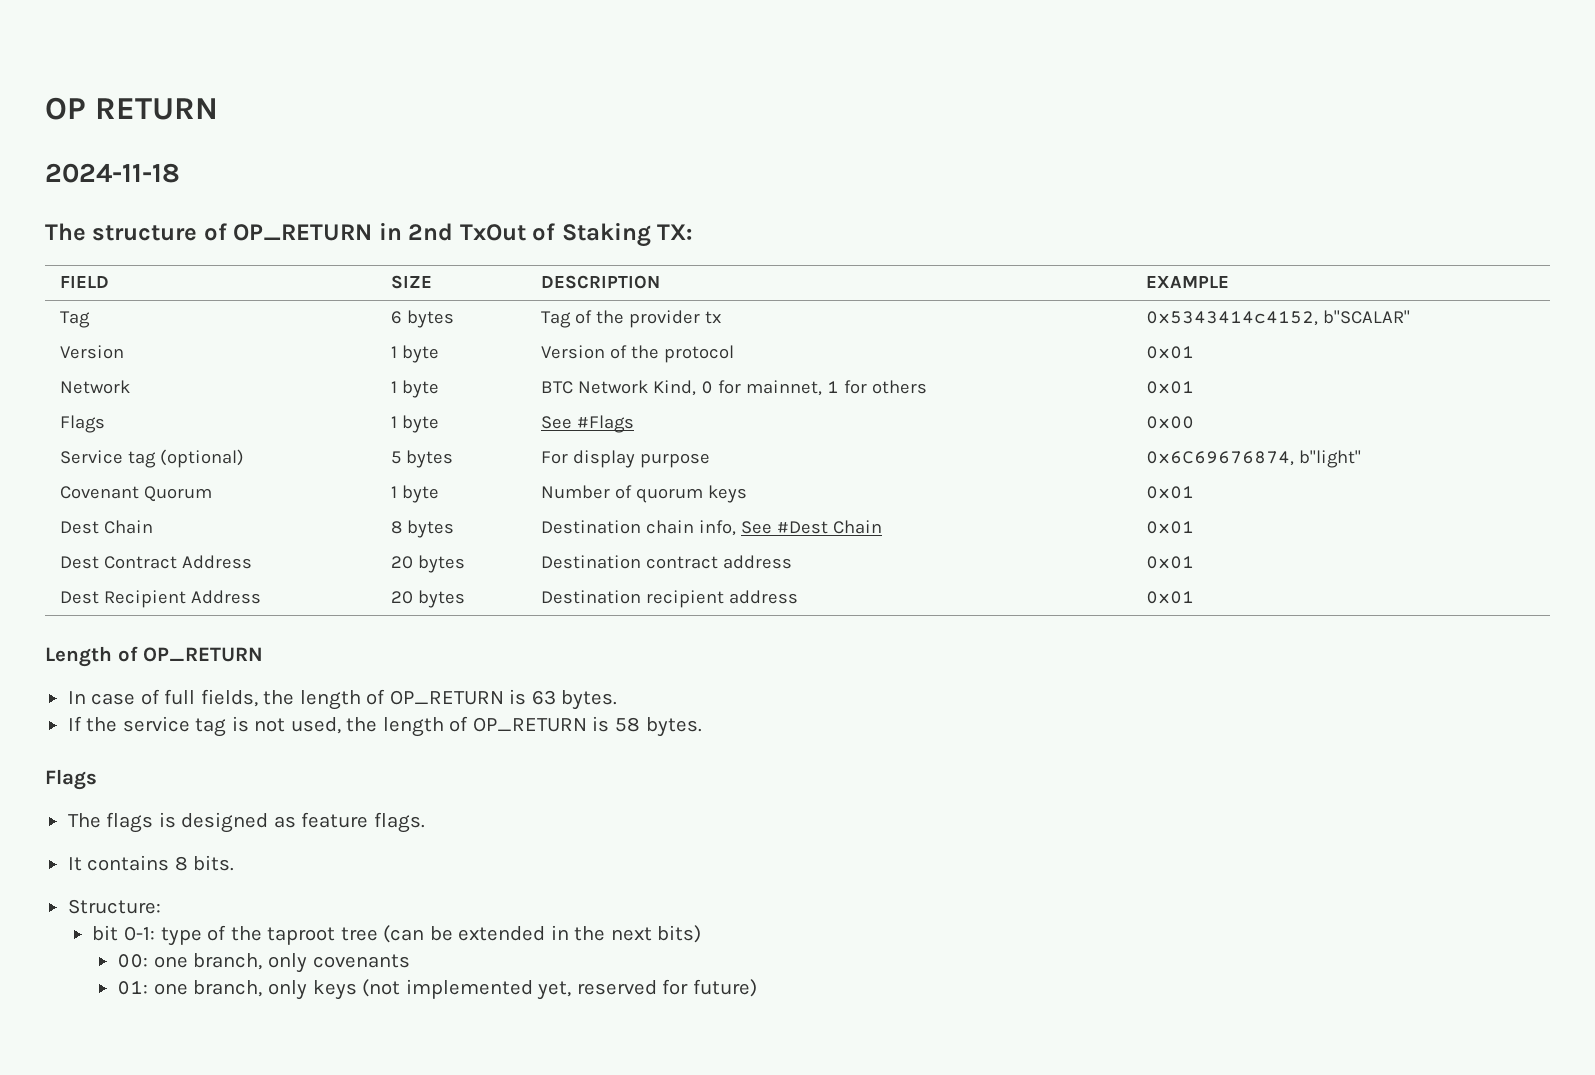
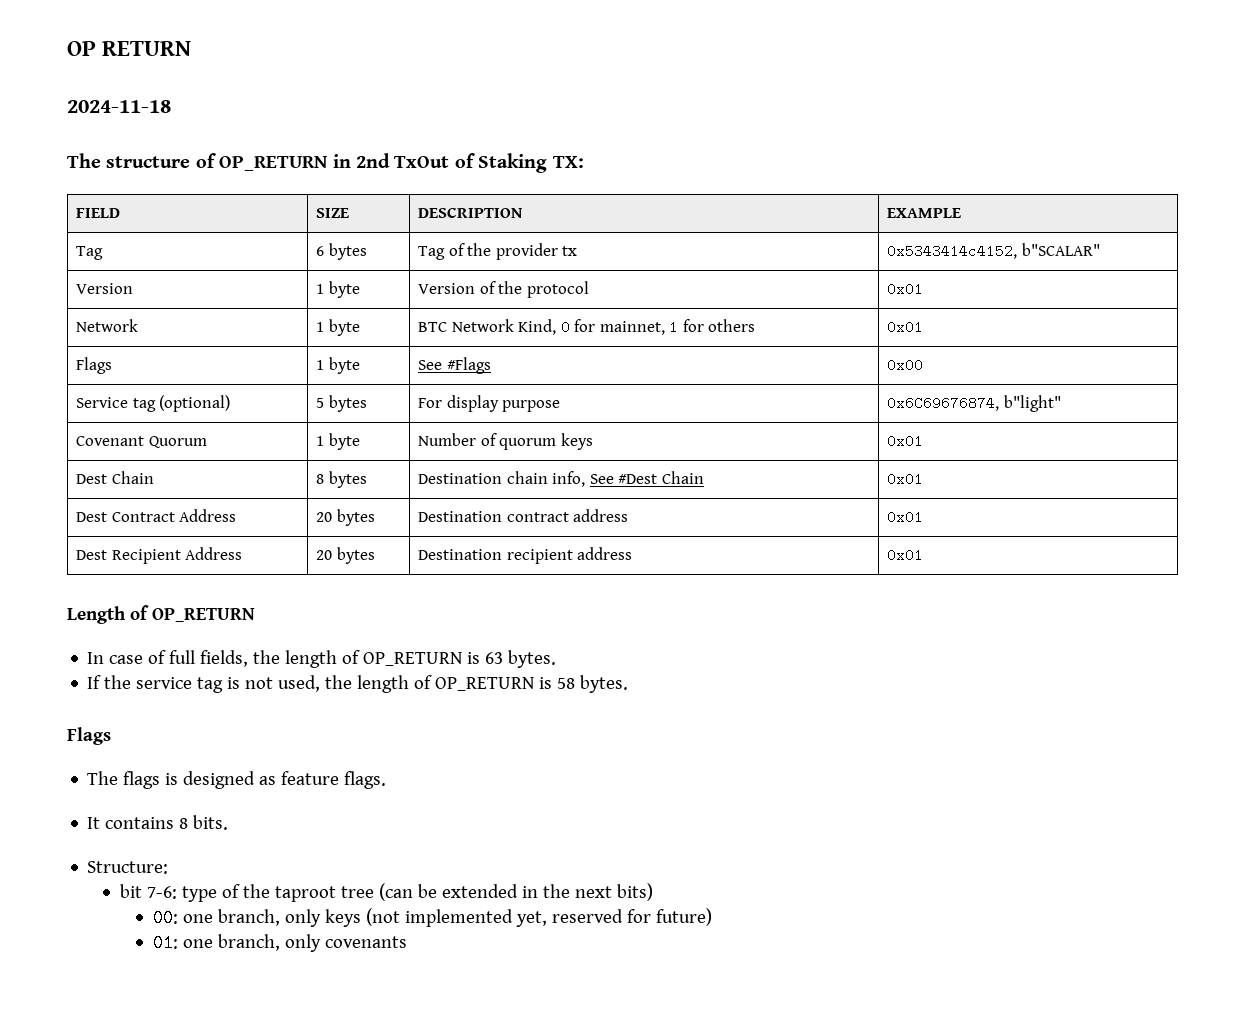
- bit 0-1: type of the taproot tree (can be extended in the next bits)
+ bit 7-6: type of the taproot tree (can be extended in the next bits)
- 00: one branch, only covenants
- 01: one branch, only keys (not implemented yet, reserved for future)
+ 00: one branch, only keys (not implemented yet, reserved for future)
+ 01: one branch, only covenants

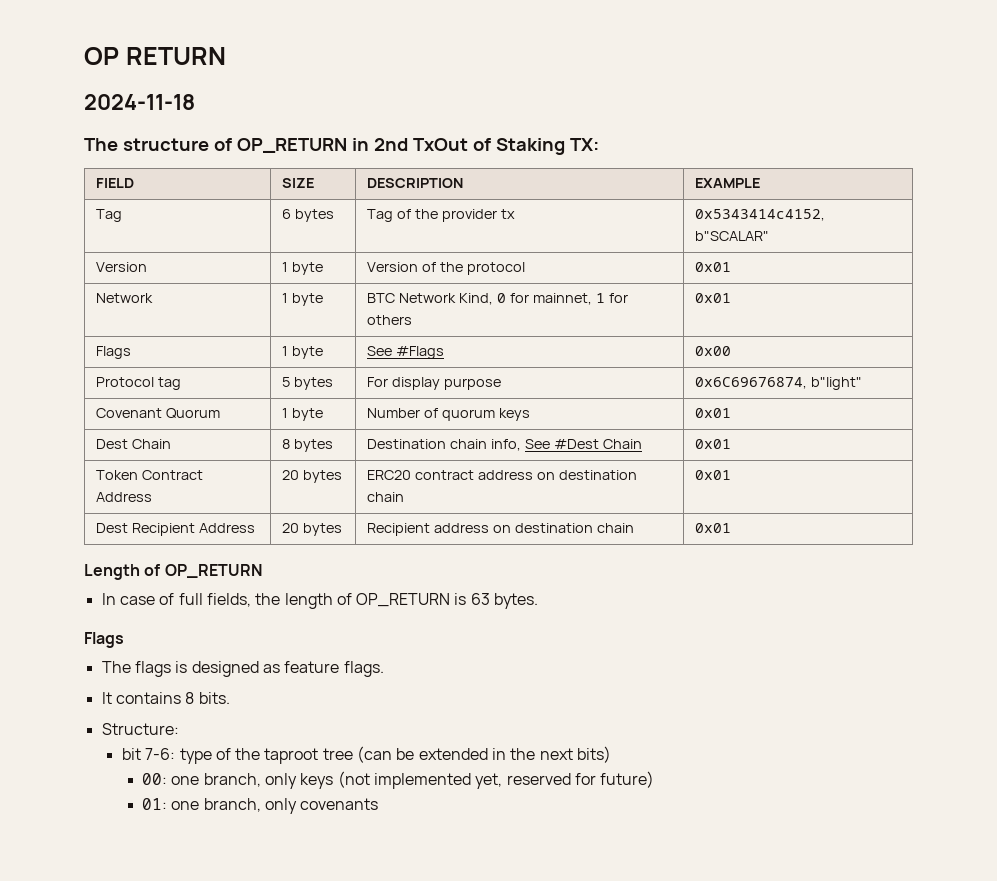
- Service tag (optional) | 5 bytes | For display purpose | 0x6C69676874, b"light"
+ Protocol tag | 5 bytes | For display purpose | 0x6C69676874, b"light"
- Dest Contract Address | 20 bytes | Destination contract address | 0x01
+ Token Contract Address | 20 bytes | ERC20 contract address on destination chain | 0x01
- Dest Recipient Address | 20 bytes | Destination recipient address | 0x01
+ Dest Recipient Address | 20 bytes | Recipient address on destination chain | 0x01
- If the service tag is not used, the length of OP_RETURN is 58 bytes.

